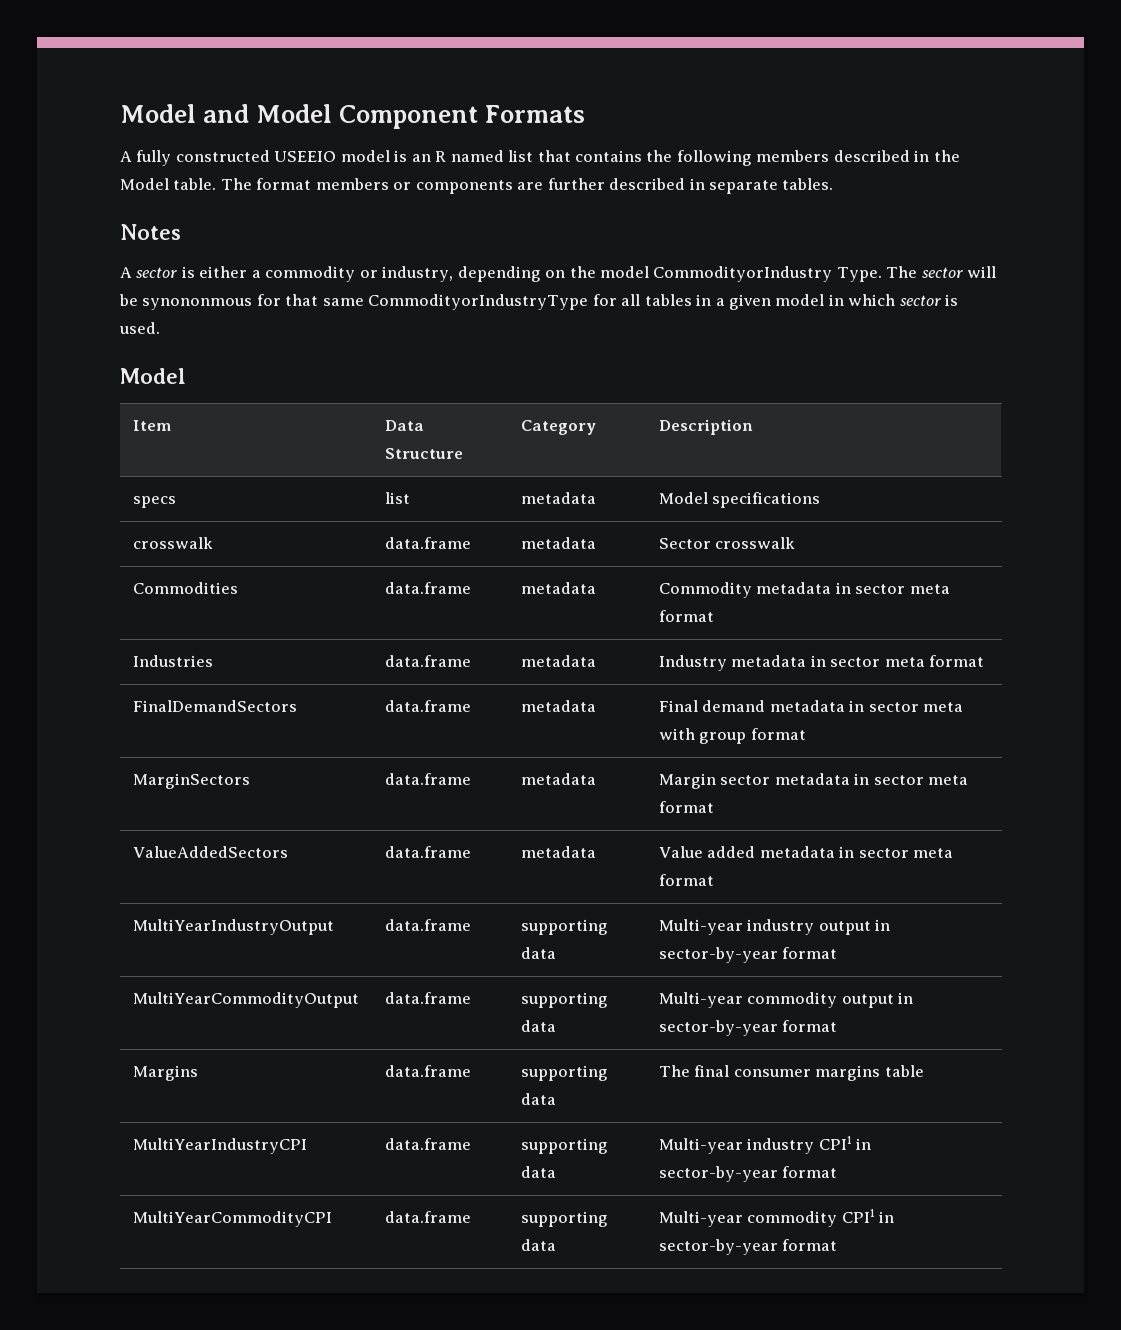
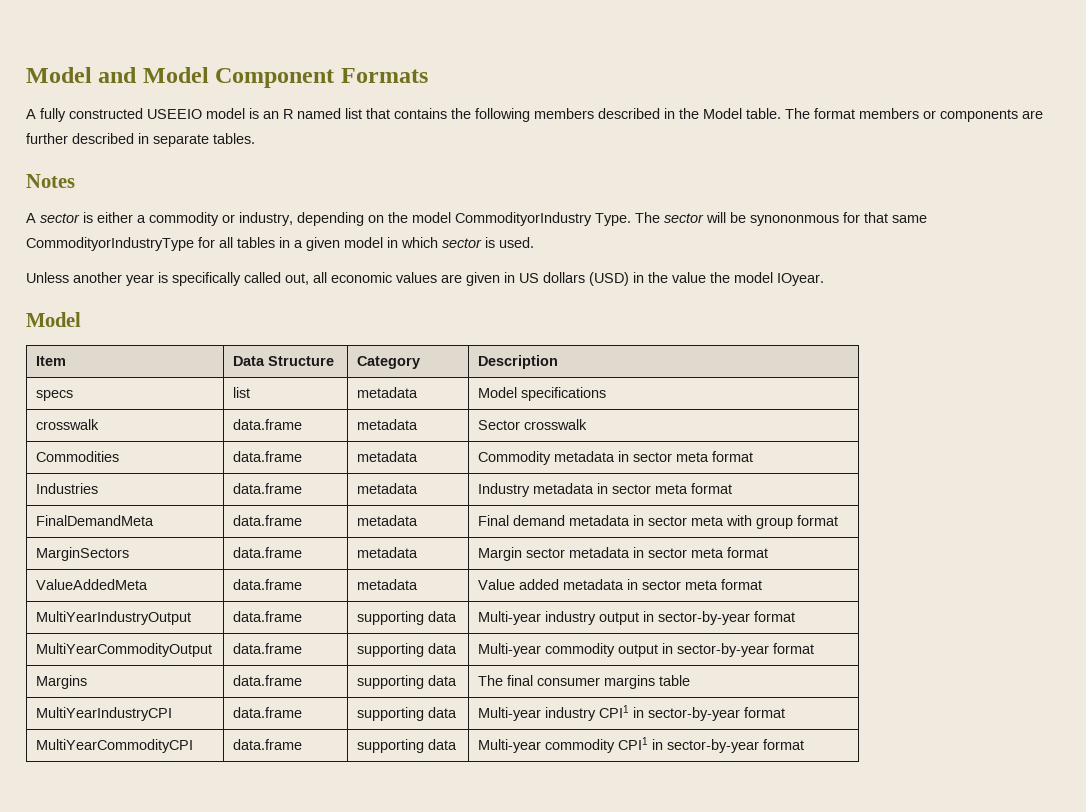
+ Unless another year is specifically called out, all economic values are given in US dollars (USD) in the value the model IOyear.
- FinalDemandSectors | data.frame | metadata | Final demand metadata in sector meta with group format
+ FinalDemandMeta | data.frame | metadata | Final demand metadata in sector meta with group format
- ValueAddedSectors | data.frame | metadata | Value added metadata in sector meta format
+ ValueAddedMeta | data.frame | metadata | Value added metadata in sector meta format

